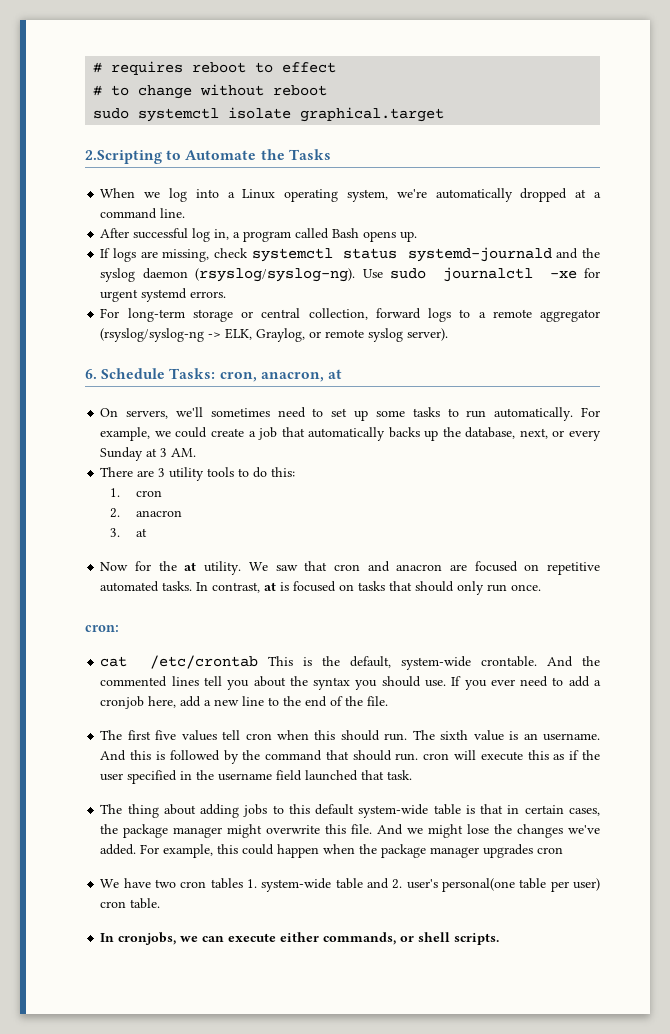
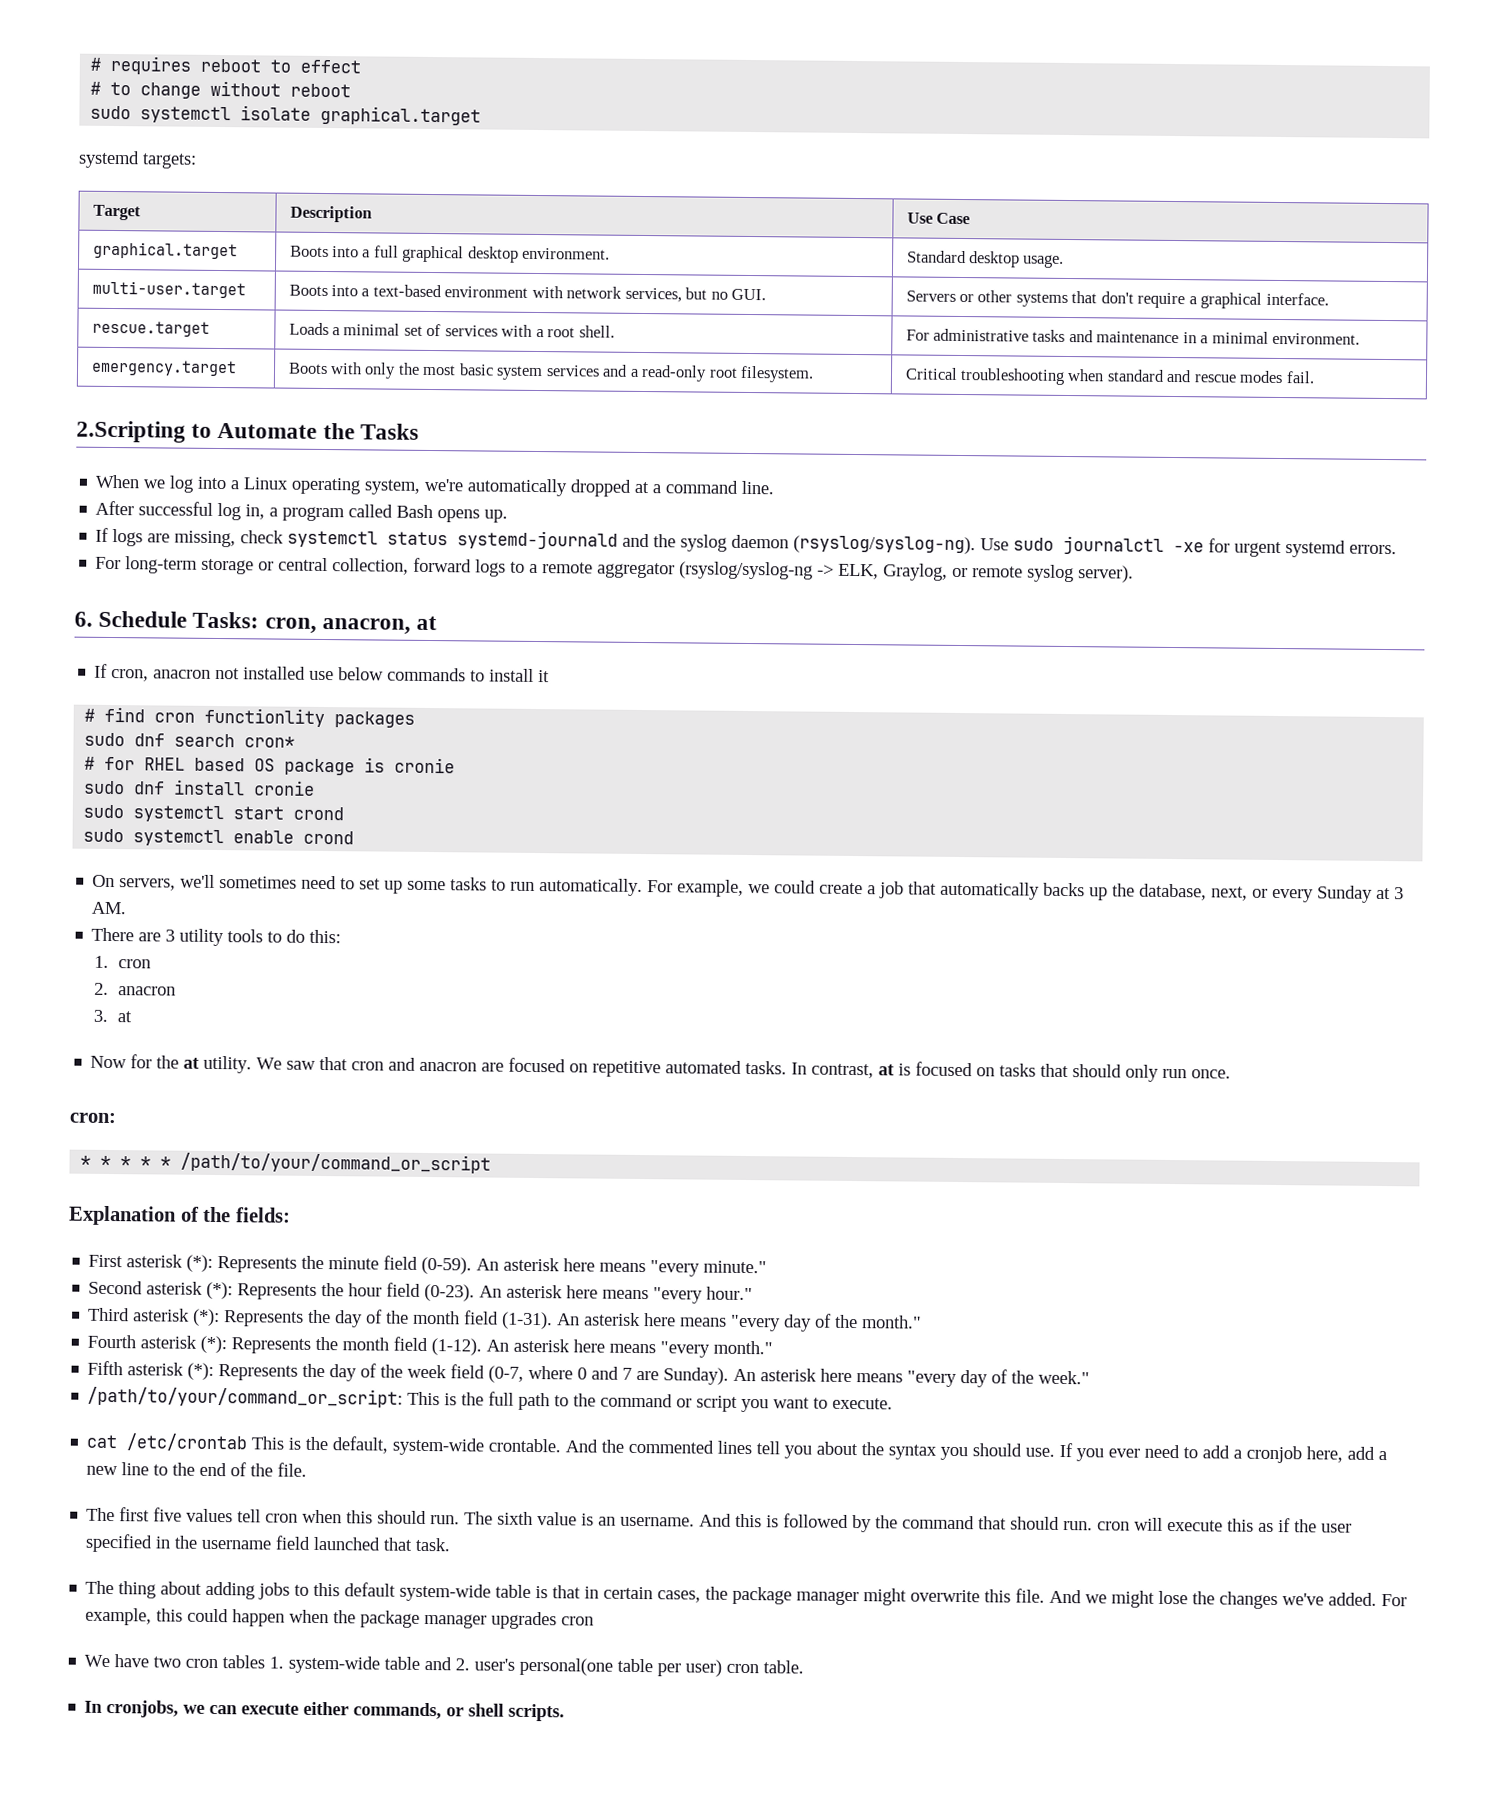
+ systemd targets:
+ Target | Description | Use Case
+ graphical.target | Boots into a full graphical desktop environment. | Standard desktop usage.
+ multi-user.target | Boots into a text-based environment with network services, but no GUI. | Servers or other systems that don't require a graphical interface.
+ rescue.target | Loads a minimal set of services with a root shell. | For administrative tasks and maintenance in a minimal environment.
+ emergency.target | Boots with only the most basic system services and a read-only root filesystem. | Critical troubleshooting when standard and rescue modes fail.
+ If cron, anacron not installed use below commands to install it
+ # find cron functionlity packages
+ sudo dnf search cron*
+ # for RHEL based OS package is cronie
+ sudo dnf install cronie
+ sudo systemctl start crond
+ sudo systemctl enable crond
+ * * * * * /path/to/your/command_or_script
+ Explanation of the fields:
+ First asterisk (*): Represents the minute field (0-59). An asterisk here means "every minute."
+ Second asterisk (*): Represents the hour field (0-23). An asterisk here means "every hour."
+ Third asterisk (*): Represents the day of the month field (1-31). An asterisk here means "every day of the month."
+ Fourth asterisk (*): Represents the month field (1-12). An asterisk here means "every month."
+ Fifth asterisk (*): Represents the day of the week field (0-7, where 0 and 7 are Sunday). An asterisk here means "every day of the week."
+ /path/to/your/command_or_script: This is the full path to the command or script you want to execute.

